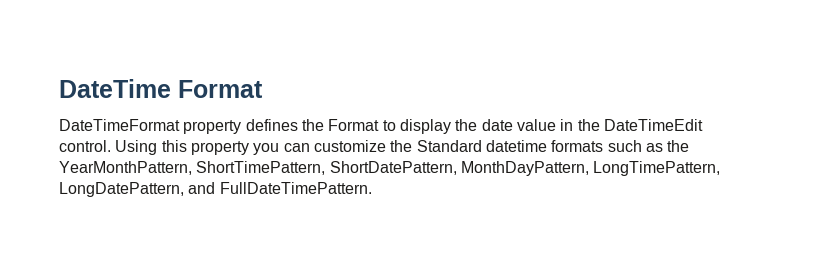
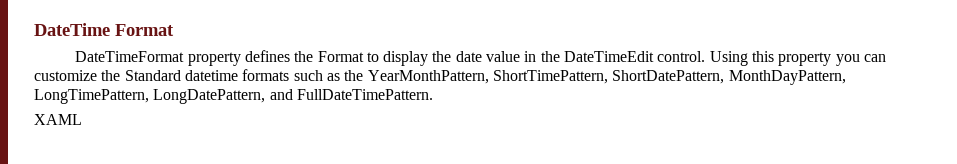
+ XAML

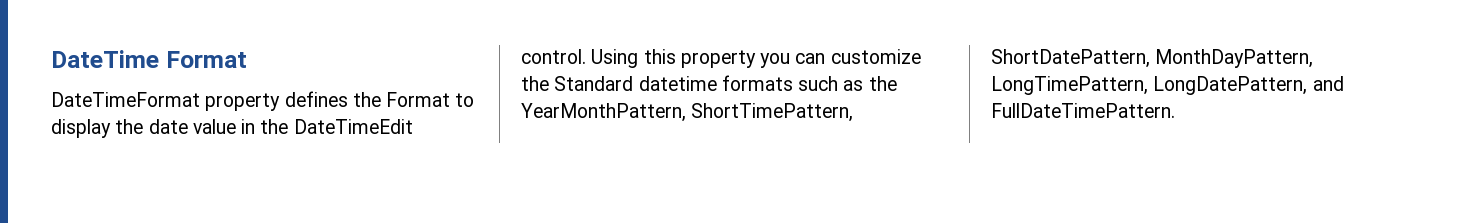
- XAML

